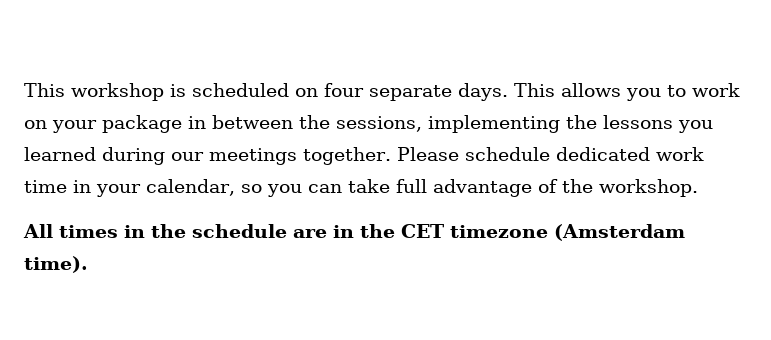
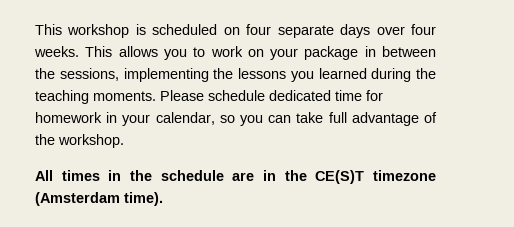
- This workshop is scheduled on four separate days.
+ This workshop is scheduled on four separate days over four weeks.
- This allows you to work on your package in between the sessions, implementing the lessons you learned during our meetings together. Please schedule dedicated work time in your calendar, so you can take full advantage of the workshop.
+ This allows you to work on your package in between the sessions, implementing the lessons you learned during the teaching moments. Please schedule dedicated time for homework in your calendar, so you can take full advantage of the workshop.
- All times in the schedule are in the CET timezone (Amsterdam time).
+ All times in the schedule are in the CE(S)T timezone (Amsterdam time).

